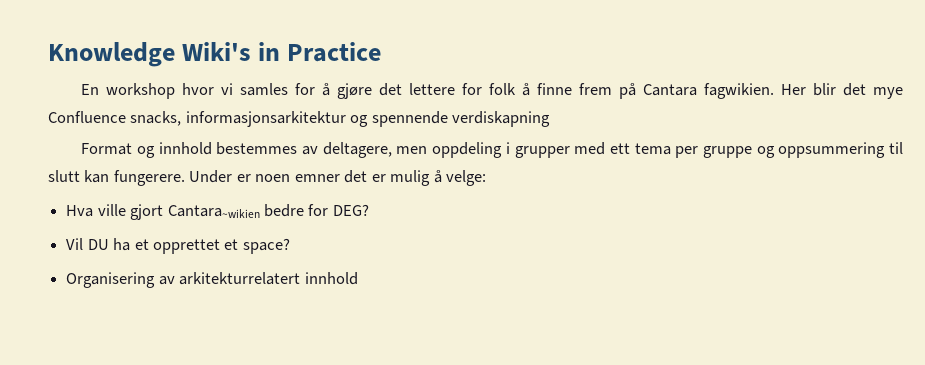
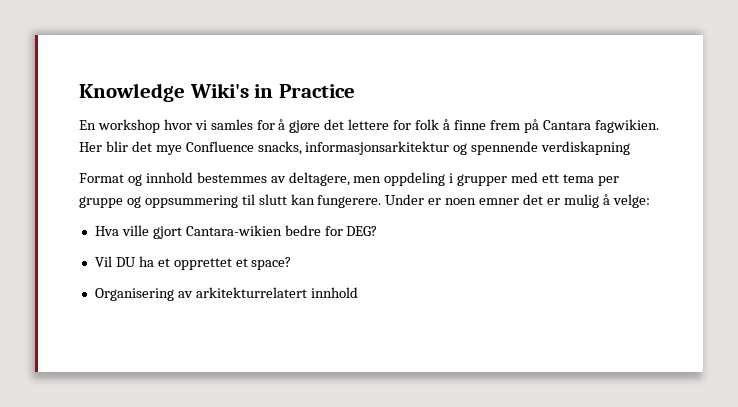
- Hva ville gjort Cantara~wikien bedre for DEG?
+ Hva ville gjort Cantara-wikien bedre for DEG?

